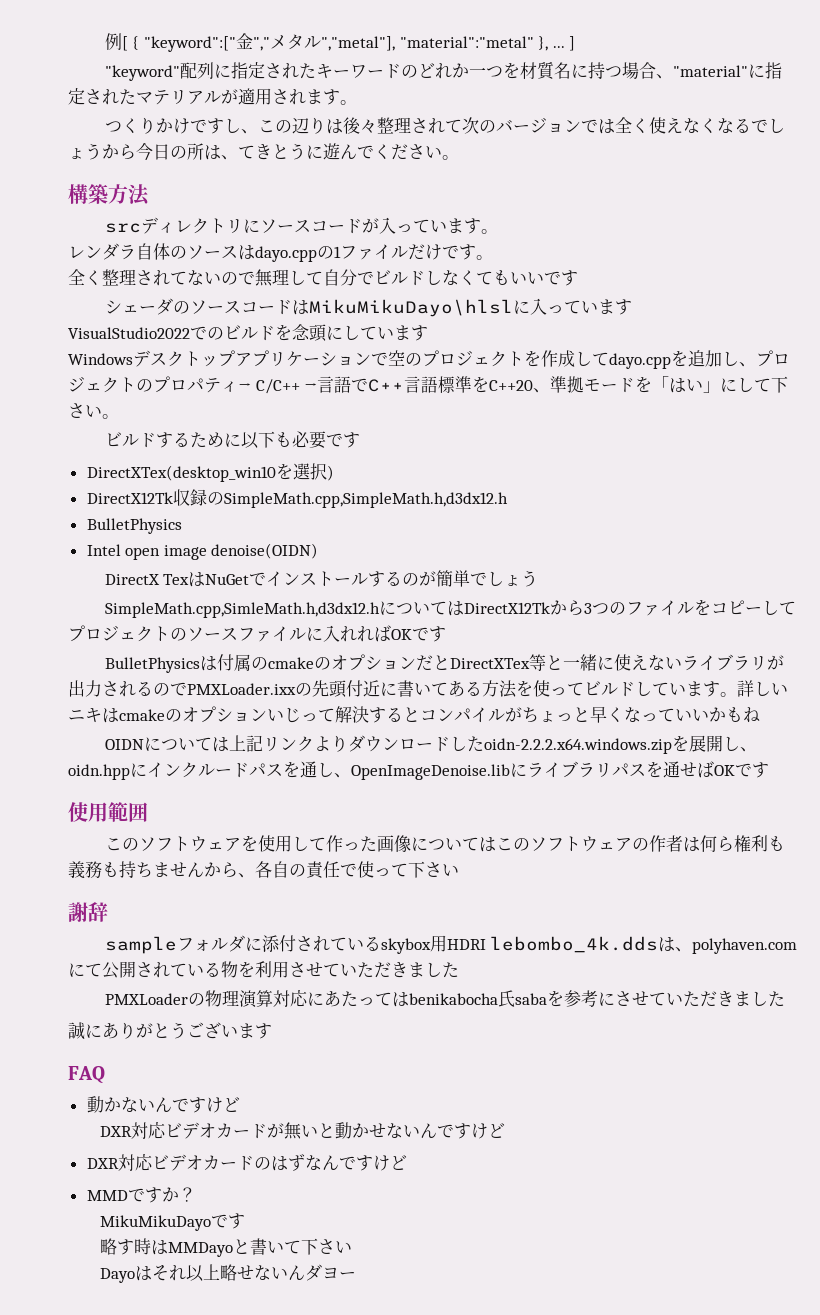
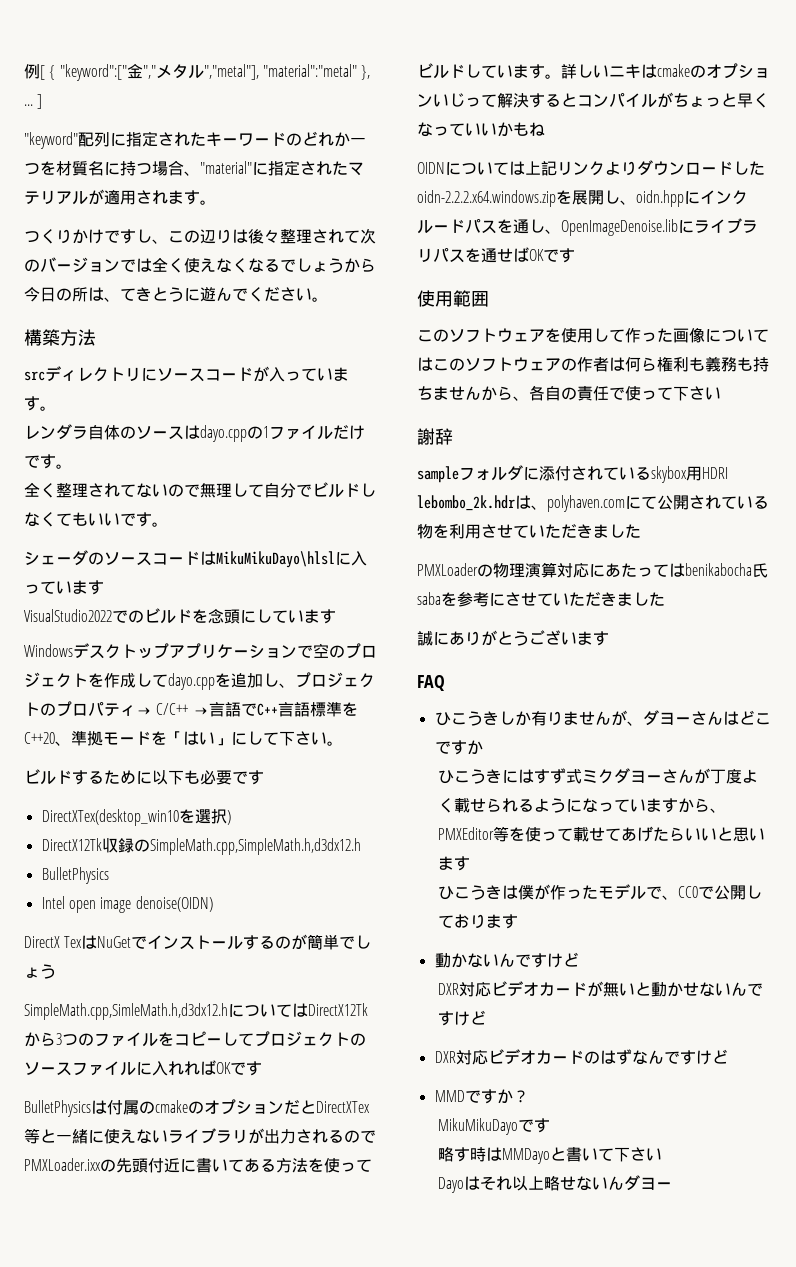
- 全く整理されてないので無理して自分でビルドしなくてもいいです
+ 全く整理されてないので無理して自分でビルドしなくてもいいです。
- sampleフォルダに添付されているskybox用HDRI lebombo_4k.ddsは、polyhaven.comにて公開されている物を利用させていただきました
+ sampleフォルダに添付されているskybox用HDRI lebombo_2k.hdrは、polyhaven.comにて公開されている物を利用させていただきました
+ ひこうきしか有りませんが、ダヨーさんはどこですか
+ ひこうきにはすず式ミクダヨーさんが丁度よく載せられるようになっていますから、PMXEditor等を使って載せてあげたらいいと思います
+ ひこうきは僕が作ったモデルで、CC0で公開しております

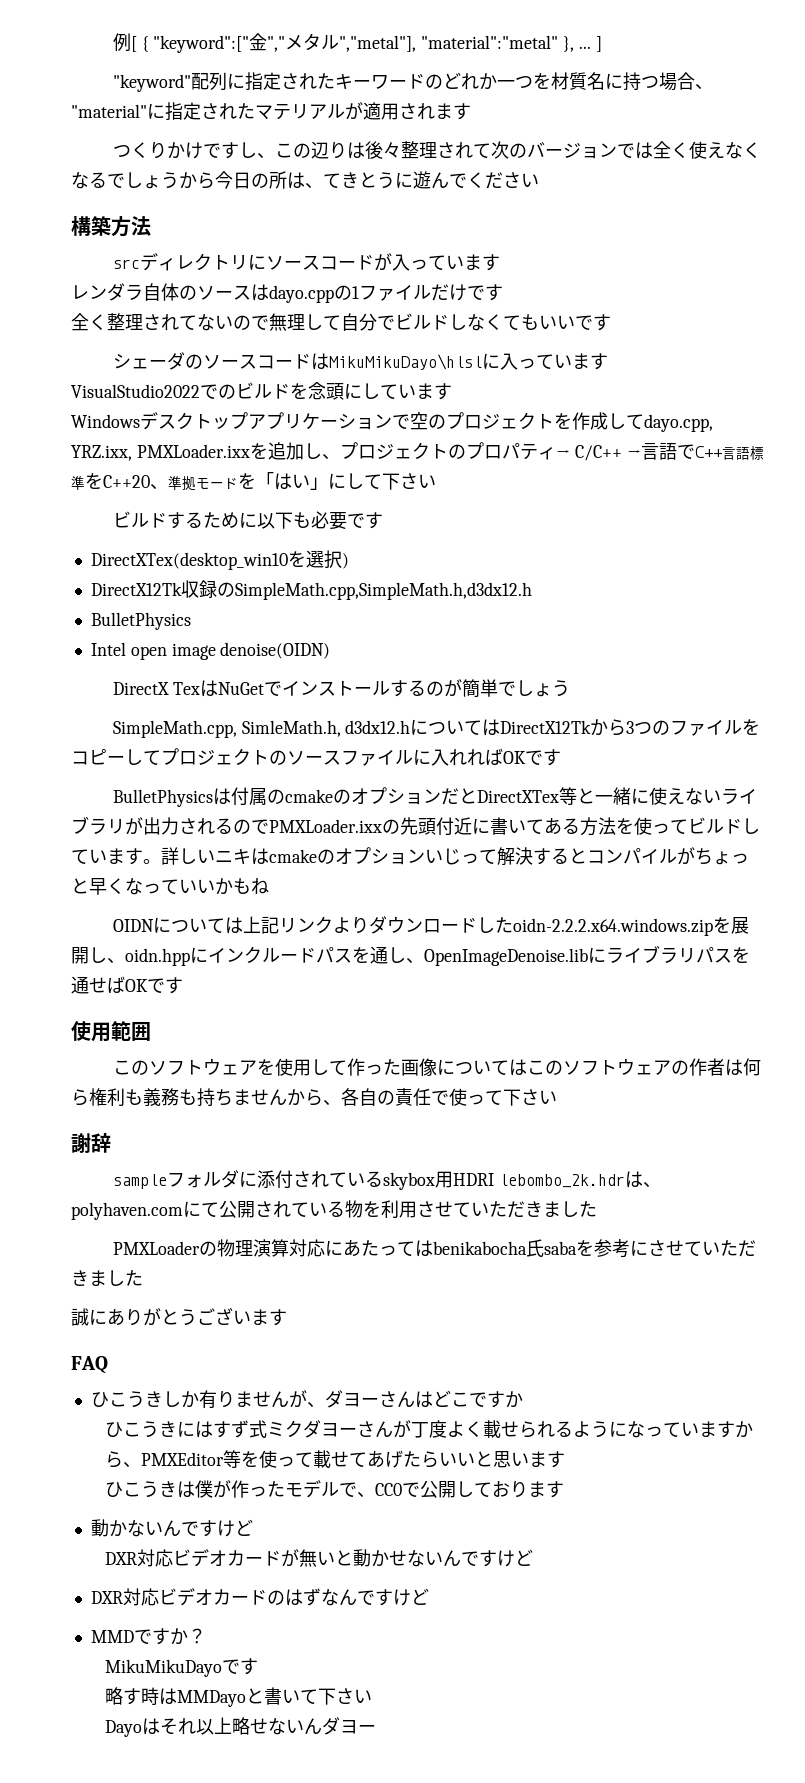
- "keyword"配列に指定されたキーワードのどれか一つを材質名に持つ場合、"material"に指定されたマテリアルが適用されます。
+ "keyword"配列に指定されたキーワードのどれか一つを材質名に持つ場合、"material"に指定されたマテリアルが適用されます
- つくりかけですし、この辺りは後々整理されて次のバージョンでは全く使えなくなるでしょうから今日の所は、てきとうに遊んでください。
+ つくりかけですし、この辺りは後々整理されて次のバージョンでは全く使えなくなるでしょうから今日の所は、てきとうに遊んでください
- srcディレクトリにソースコードが入っています。
+ srcディレクトリにソースコードが入っています
- レンダラ自体のソースはdayo.cppの1ファイルだけです。
+ レンダラ自体のソースはdayo.cppの1ファイルだけです
- 全く整理されてないので無理して自分でビルドしなくてもいいです。
+ 全く整理されてないので無理して自分でビルドしなくてもいいです
- Windowsデスクトップアプリケーションで空のプロジェクトを作成してdayo.cppを追加し、プロジェクトのプロパティ→ C/C++ →言語でC++言語標準をC++20、準拠モードを「はい」にして下さい。
+ Windowsデスクトップアプリケーションで空のプロジェクトを作成してdayo.cpp, YRZ.ixx, PMXLoader.ixxを追加し、プロジェクトのプロパティ→ C/C++ →言語でC++言語標準をC++20、準拠モードを「はい」にして下さい
- SimpleMath.cpp,SimleMath.h,d3dx12.hについてはDirectX12Tkから3つのファイルをコピーしてプロジェクトのソースファイルに入れればOKです
+ SimpleMath.cpp, SimleMath.h, d3dx12.hについてはDirectX12Tkから3つのファイルをコピーしてプロジェクトのソースファイルに入れればOKです

